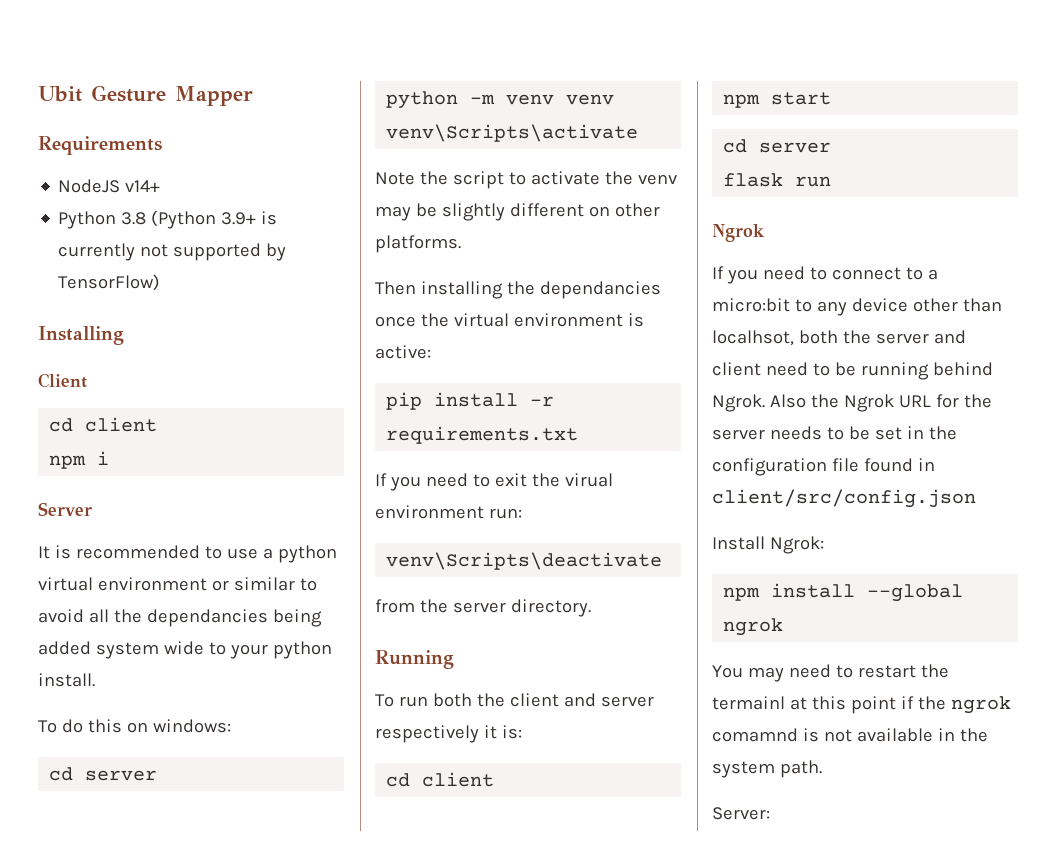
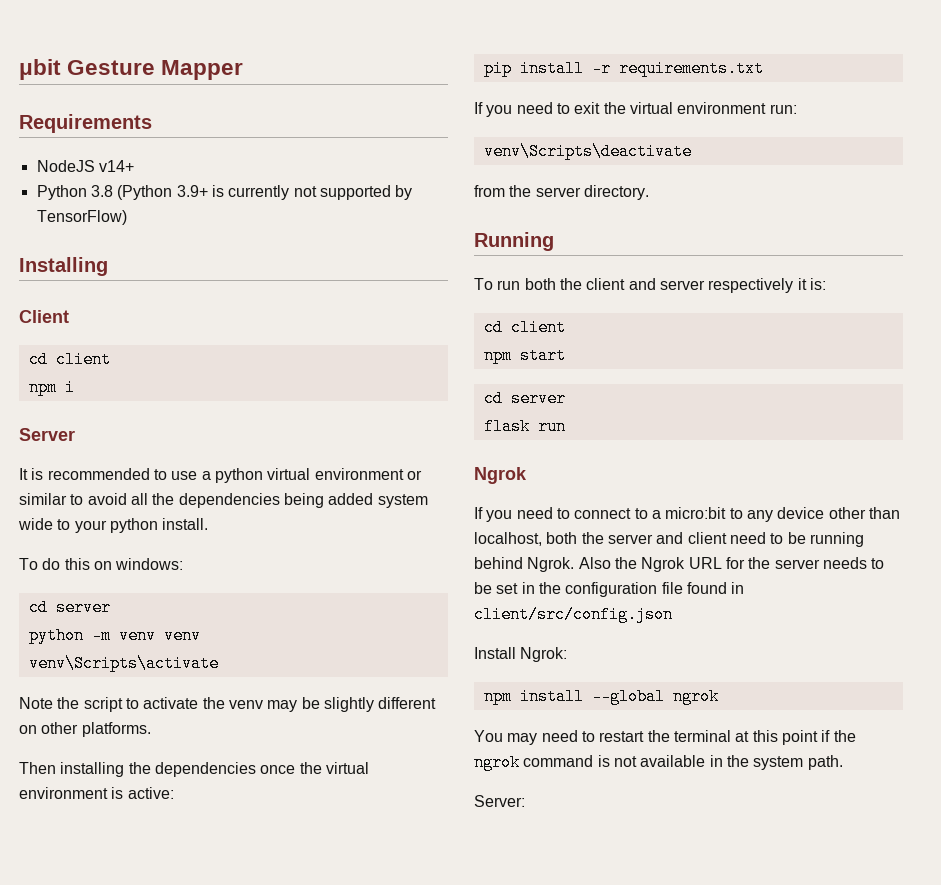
- Ubit Gesture Mapper
+ μbit Gesture Mapper
- It is recommended to use a python virtual environment or similar to avoid all the dependancies being added system wide to your python install.
+ It is recommended to use a python virtual environment or similar to avoid all the dependencies being added system wide to your python install.
- Then installing the dependancies once the virtual environment is active:
+ Then installing the dependencies once the virtual environment is active:
- If you need to exit the virual environment run:
+ If you need to exit the virtual environment run:
- If you need to connect to a micro:bit to any device other than localhsot, both the server and client need to be running behind Ngrok.
+ If you need to connect to a micro:bit to any device other than localhost, both the server and client need to be running behind Ngrok.
- You may need to restart the termainl at this point if the ngrok comamnd is not available in the system path.
+ You may need to restart the terminal at this point if the ngrok command is not available in the system path.

